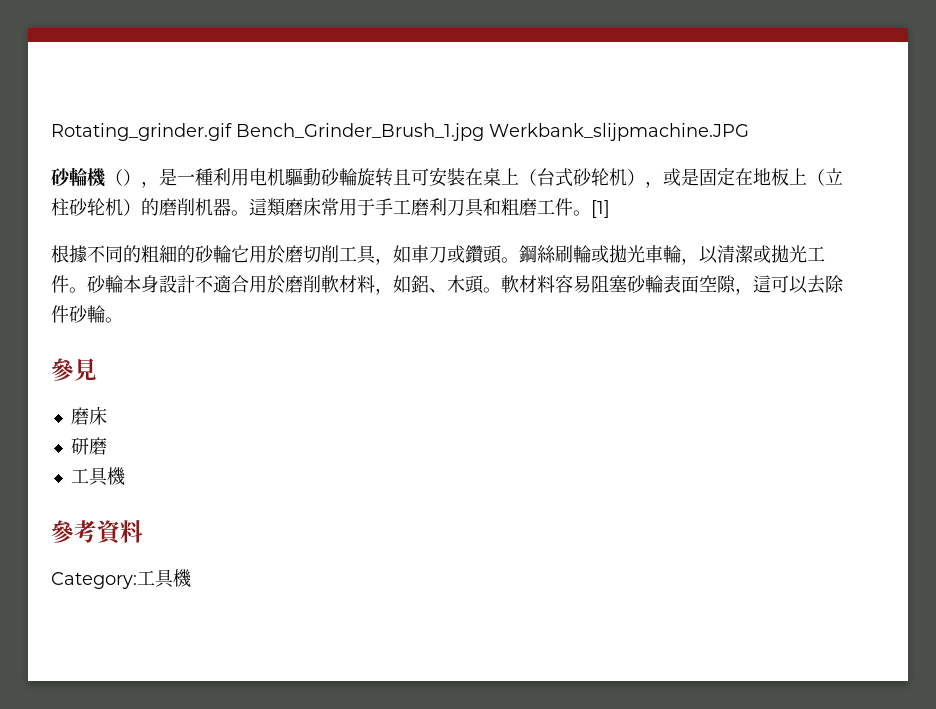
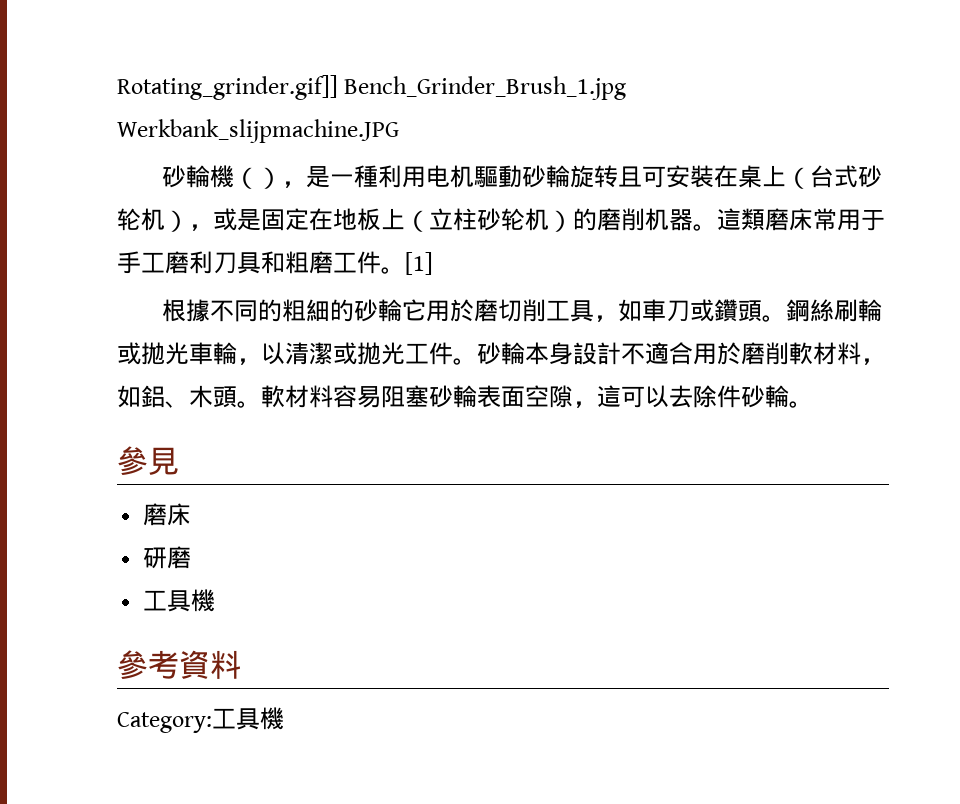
- Rotating_grinder.gif Bench_Grinder_Brush_1.jpg Werkbank_slijpmachine.JPG
+ Rotating_grinder.gif]] Bench_Grinder_Brush_1.jpg Werkbank_slijpmachine.JPG

